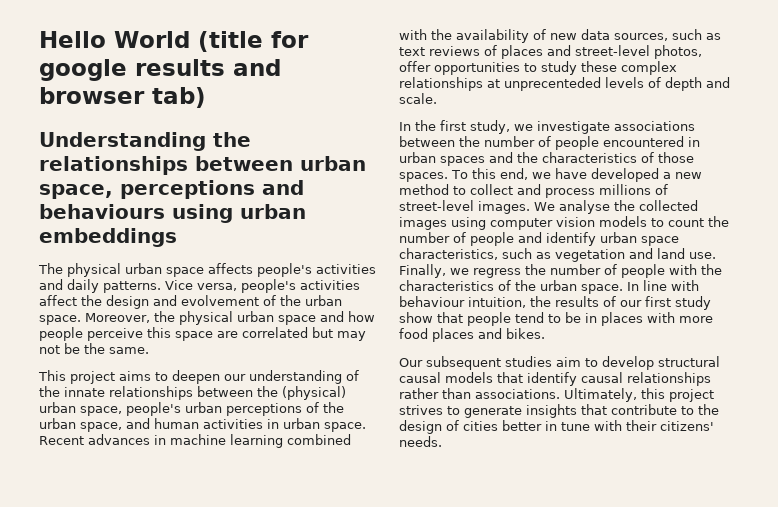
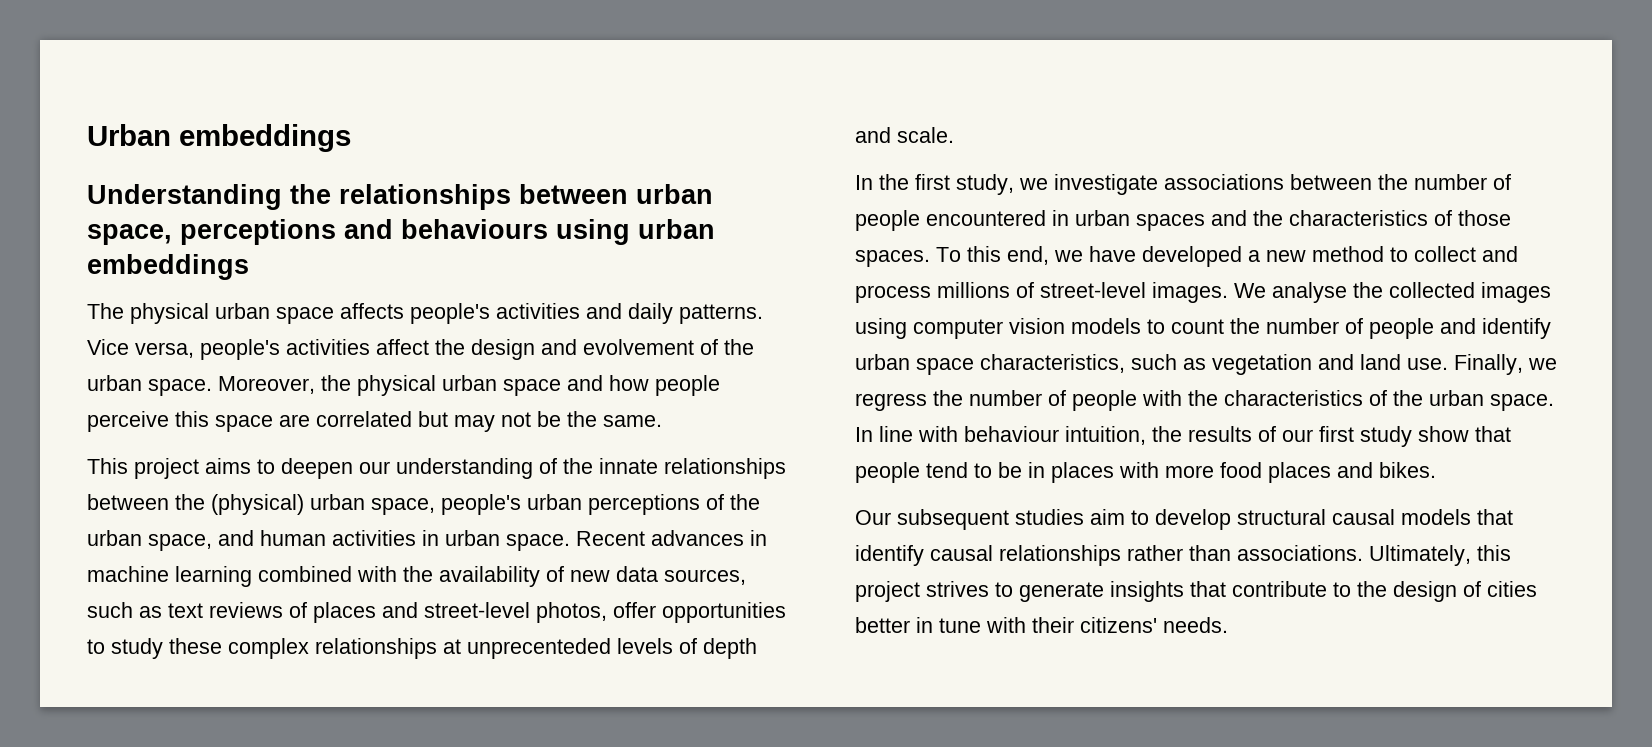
- Hello World (title for google results and browser tab)
+ Urban embeddings

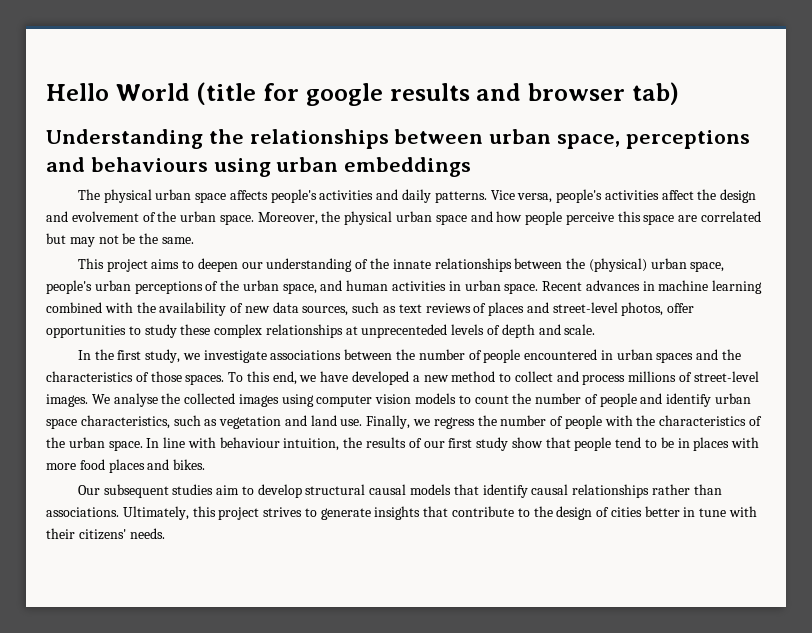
- Urban embeddings
+ Hello World (title for google results and browser tab)

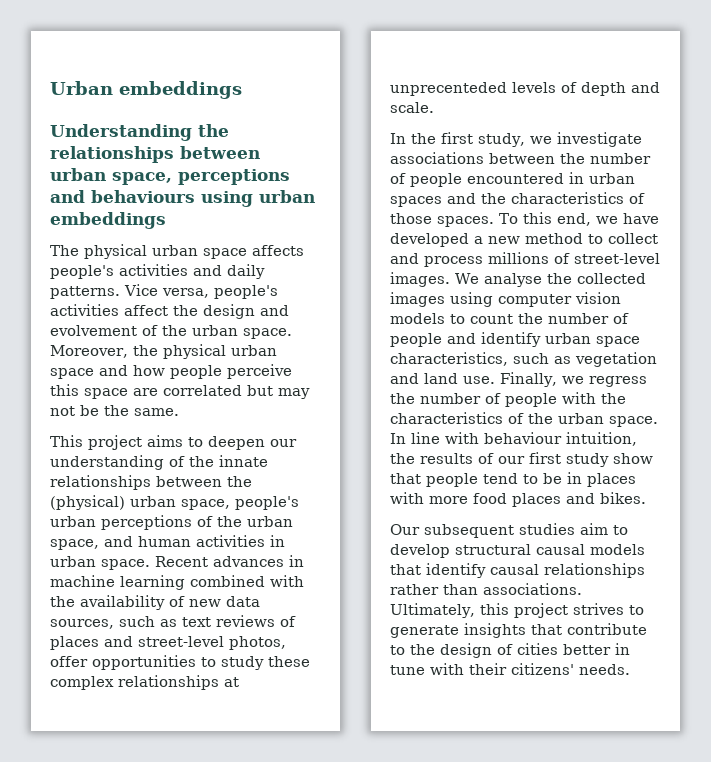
- Hello World (title for google results and browser tab)
+ Urban embeddings

